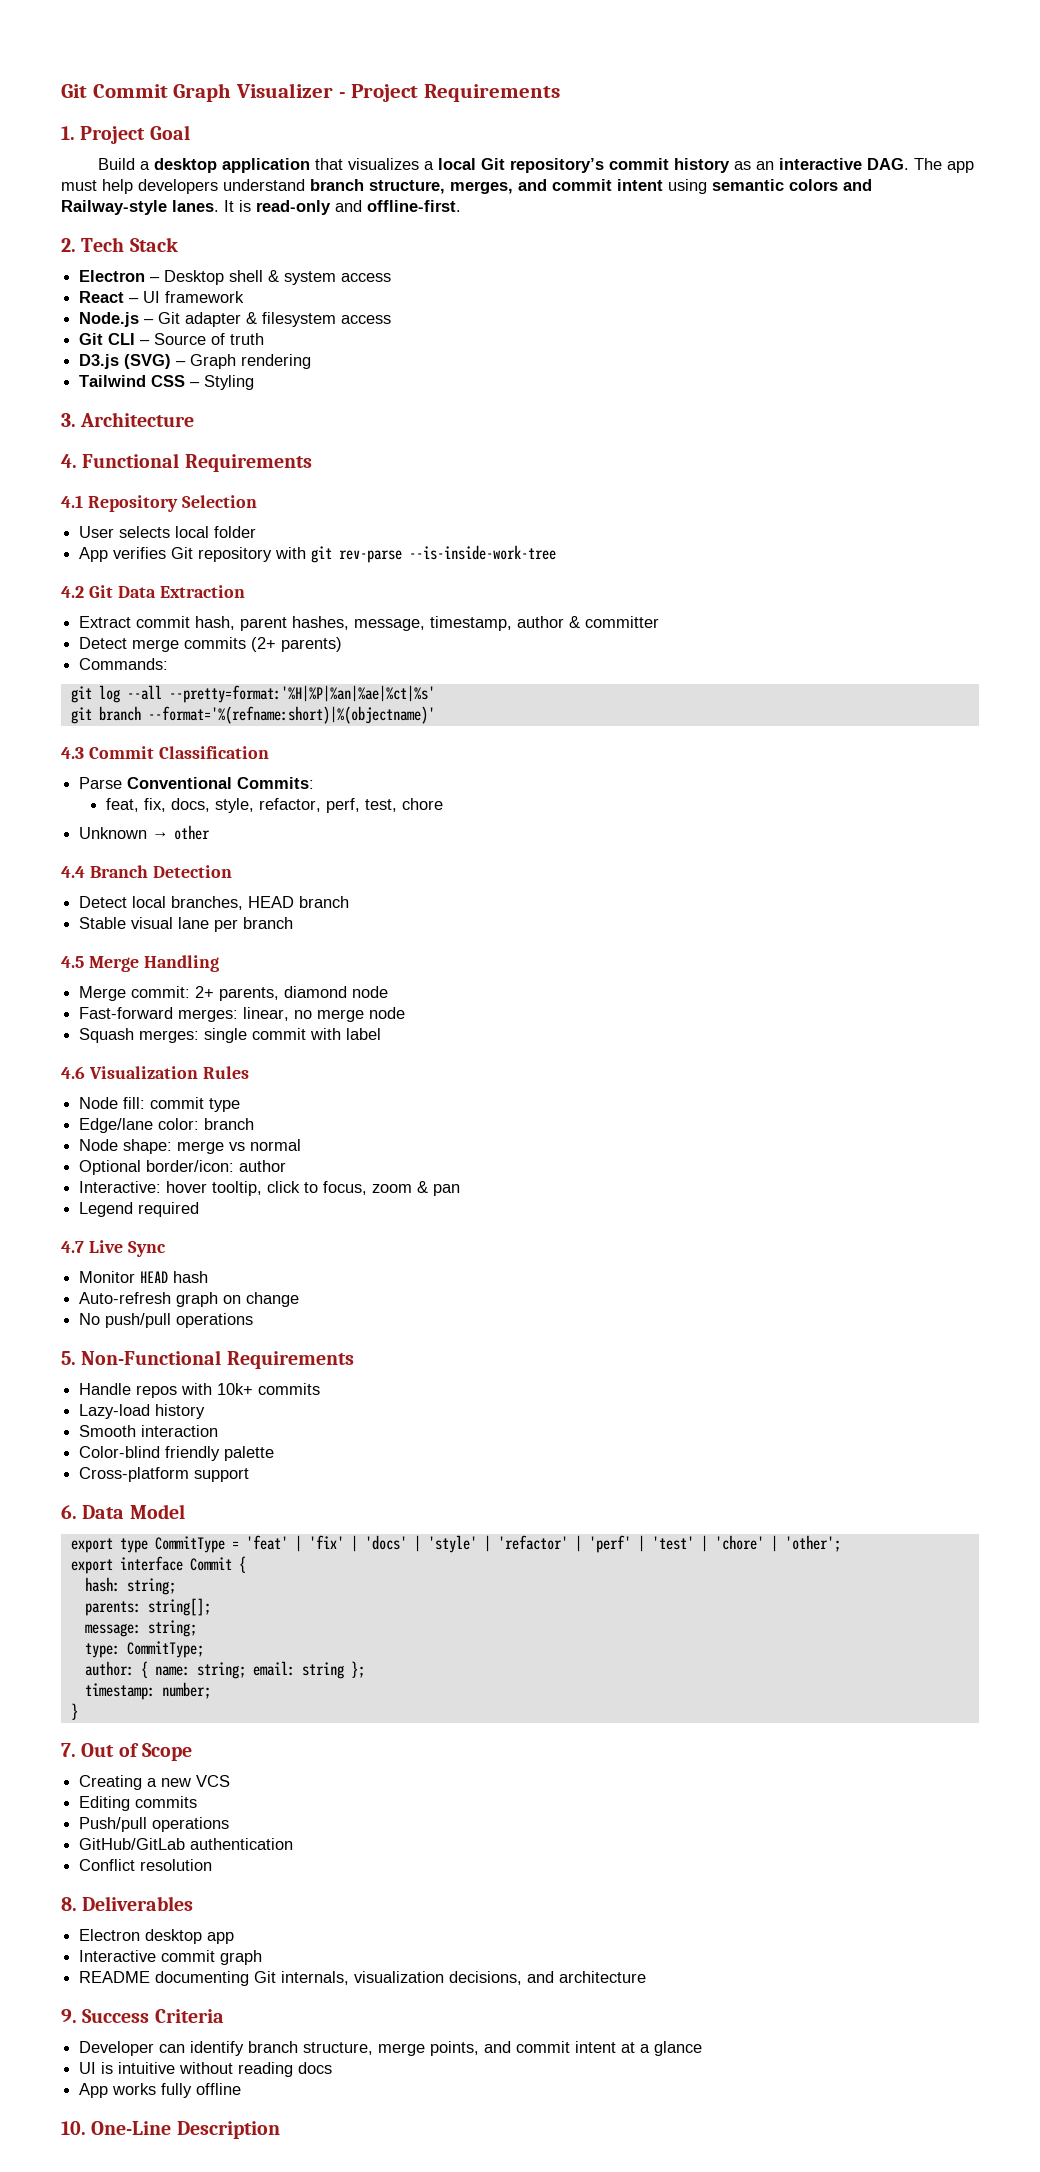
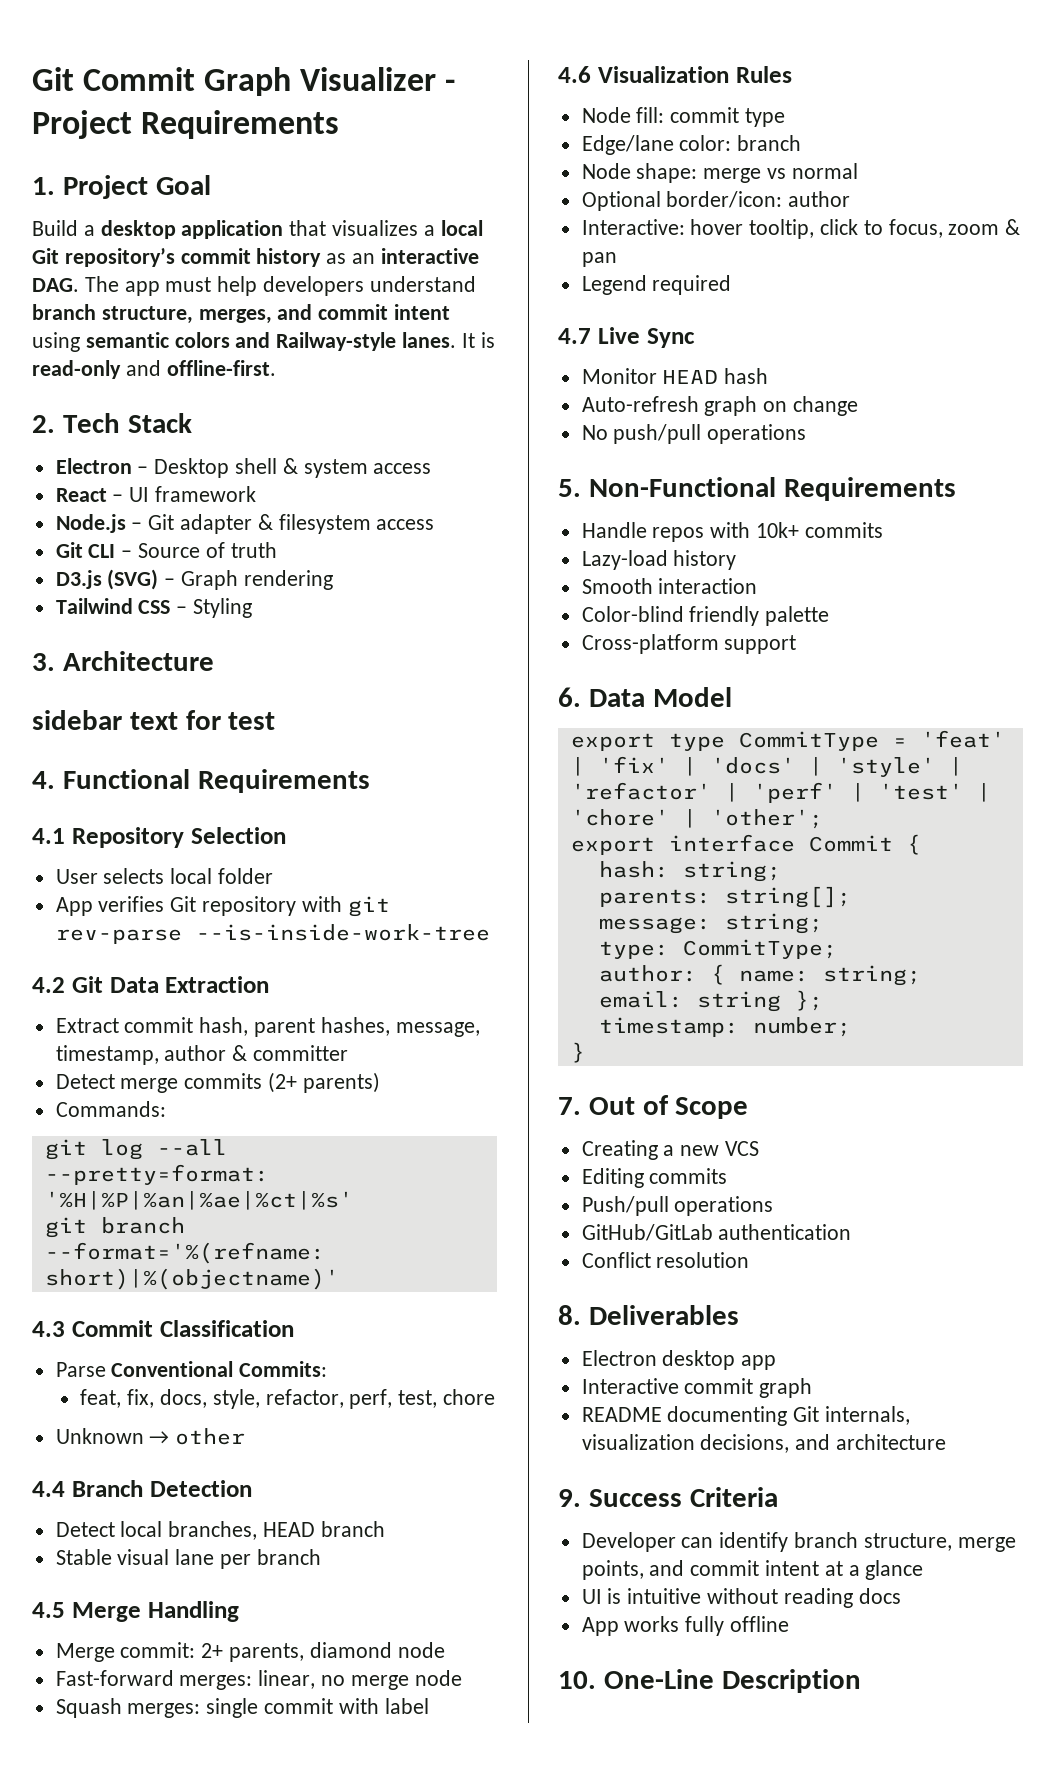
+ sidebar text for test

